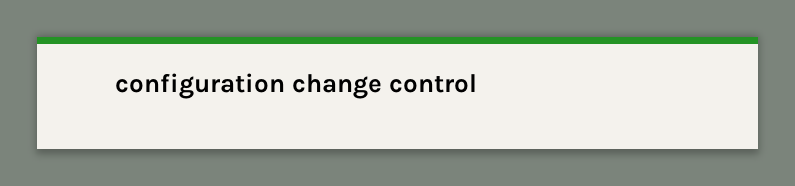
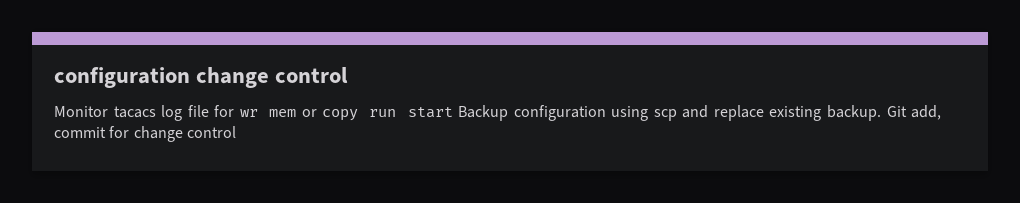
+ Monitor tacacs log file for wr mem or copy run start Backup configuration using scp and replace existing backup. Git add, commit for change control

